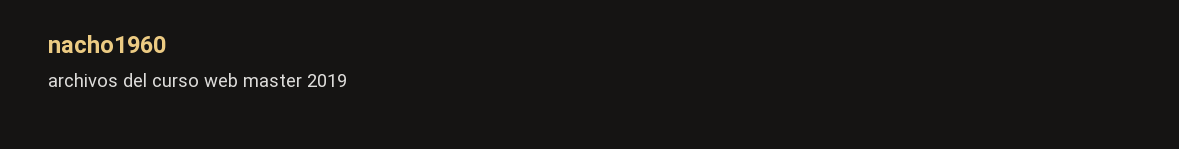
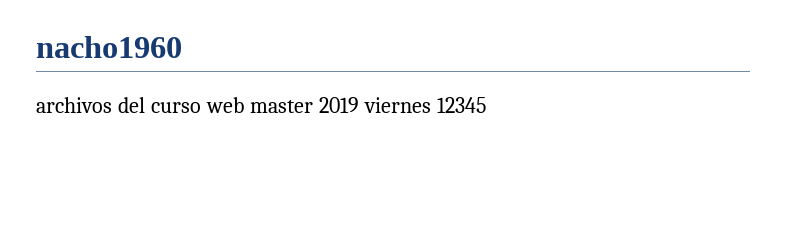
- archivos del curso web master 2019
+ archivos del curso web master 2019 viernes 12345

